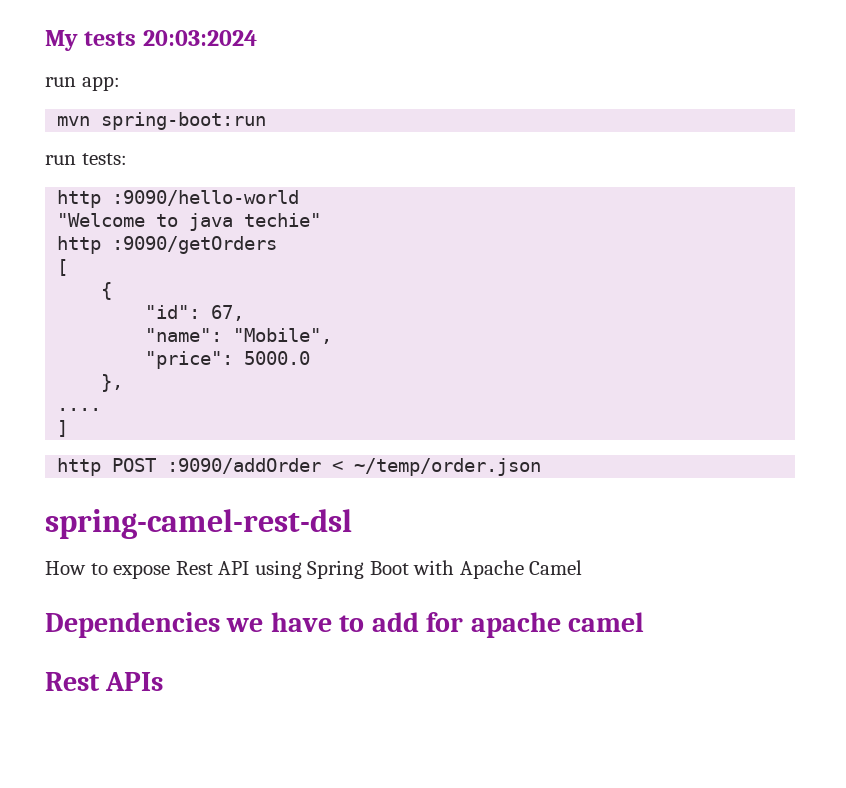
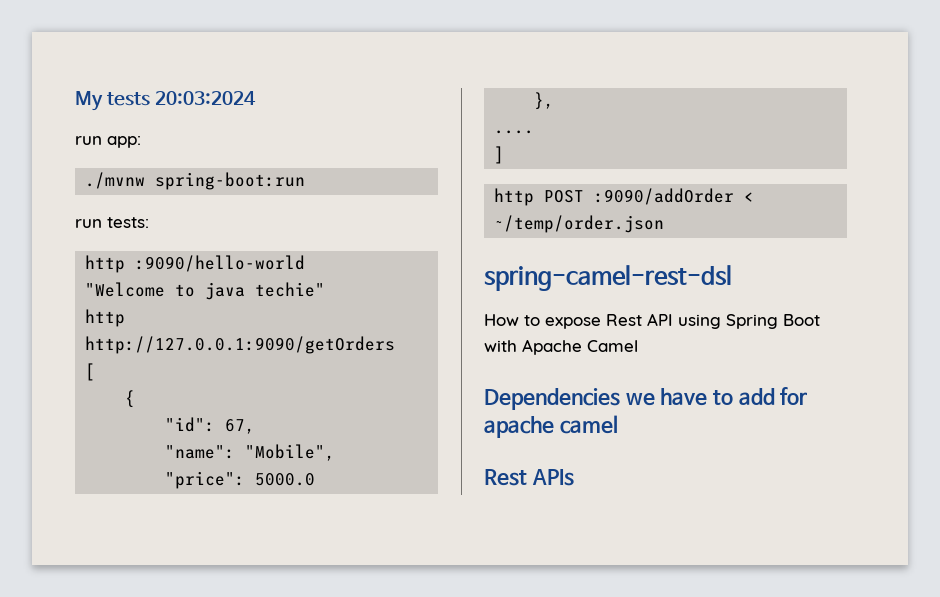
- mvn spring-boot:run
+ ./mvnw spring-boot:run
- http :9090/getOrders
+ http http://127.0.0.1:9090/getOrders

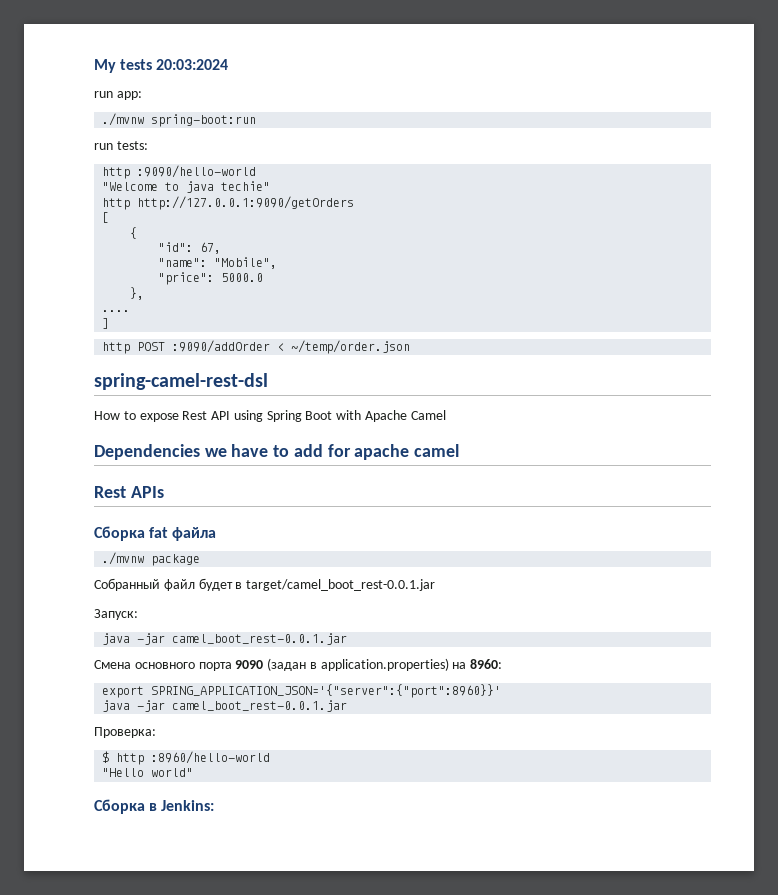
+ Сборка fat файла
+ ./mvnw package
+ Собранный файл будет в target/camel_boot_rest-0.0.1.jar
+ Запуск:
+ java -jar camel_boot_rest-0.0.1.jar
+ Смена основного порта 9090 (задан в application.properties) на 8960:
+ export SPRING_APPLICATION_JSON='{"server":{"port":8960}}'
+ java -jar camel_boot_rest-0.0.1.jar
+ Проверка:
+ $ http :8960/hello-world
+ "Hello world"
+ Сборка в Jenkins:

